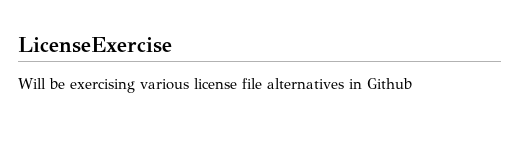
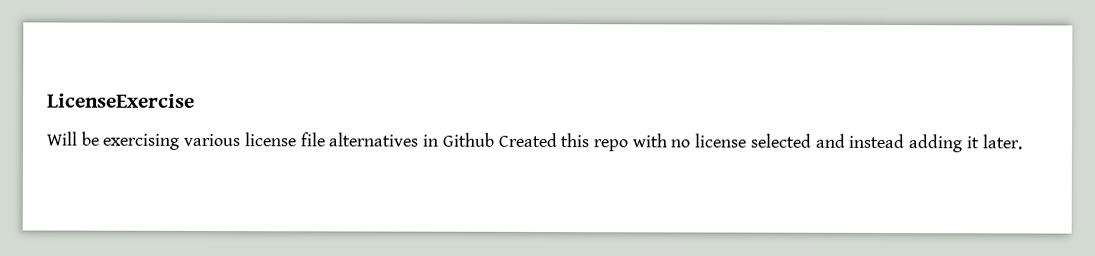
- Will be exercising various license file alternatives in Github
+ Will be exercising various license file alternatives in Github Created this repo with no license selected and instead adding it later.

